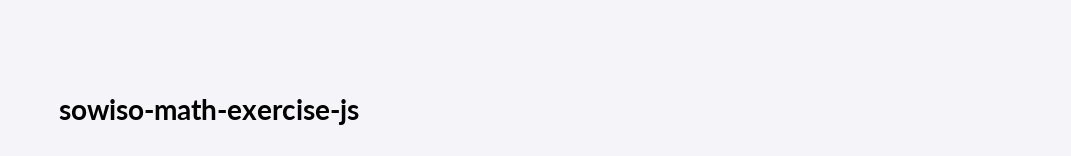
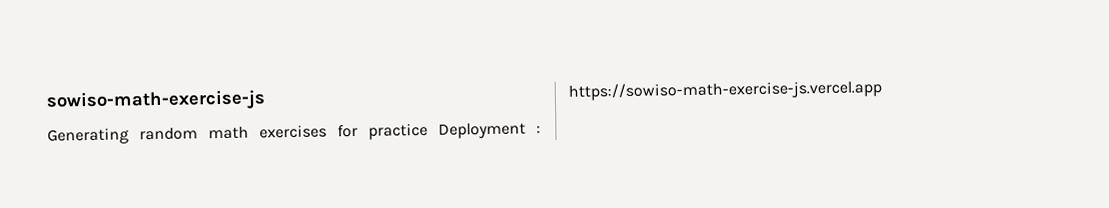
+ Generating random math exercises for practice Deployment : https://sowiso-math-exercise-js.vercel.app

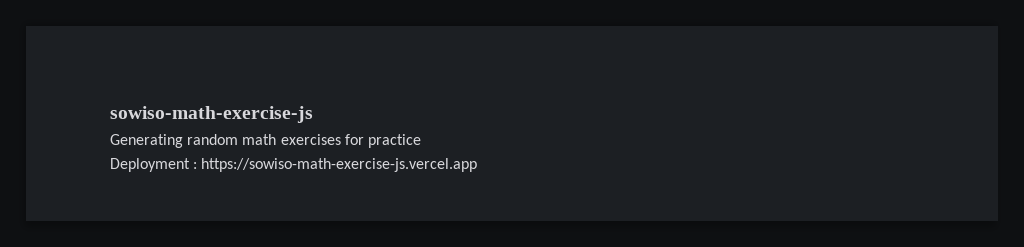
- Generating random math exercises for practice Deployment : https://sowiso-math-exercise-js.vercel.app
+ Generating random math exercises for practice
+ Deployment : https://sowiso-math-exercise-js.vercel.app

